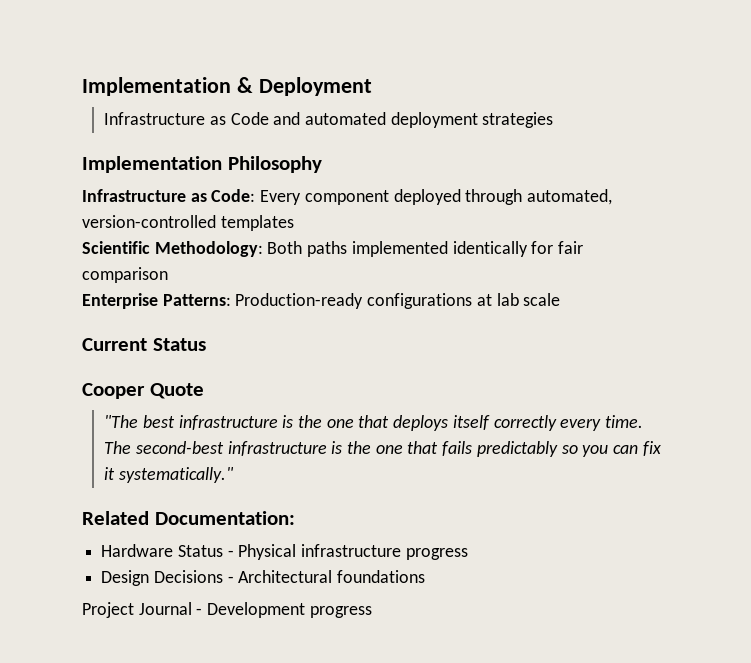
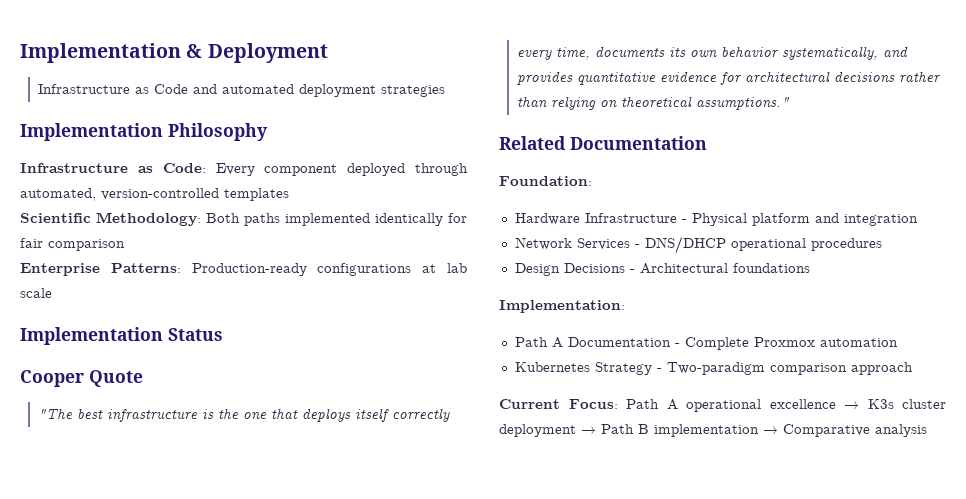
- Current Status
+ Implementation Status
- "The best infrastructure is the one that deploys itself correctly every time. The second-best infrastructure is the one that fails predictably so you can fix it systematically."
+ "The best infrastructure is the one that deploys itself correctly every time, documents its own behavior systematically, and provides quantitative evidence for architectural decisions rather than relying on theoretical assumptions."
- Related Documentation:
+ Related Documentation
+ Foundation:
- Hardware Status - Physical infrastructure progress
+ Hardware Infrastructure - Physical platform and integration
+ Network Services - DNS/DHCP operational procedures
- Project Journal - Development progress
+ Implementation:
+ Path A Documentation - Complete Proxmox automation
+ Kubernetes Strategy - Two-paradigm comparison approach
+ Current Focus: Path A operational excellence → K3s cluster deployment → Path B implementation → Comparative analysis

